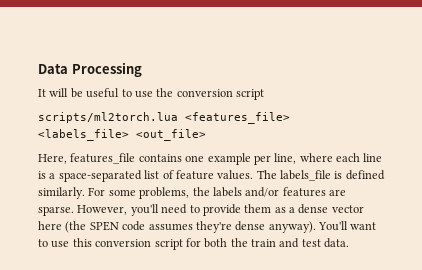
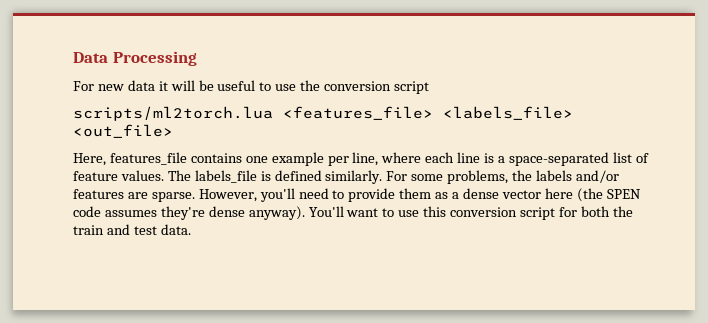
- It will be useful to use the conversion script
+ For new data it will be useful to use the conversion script

